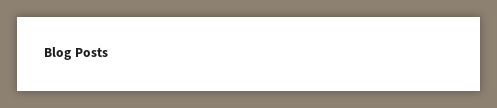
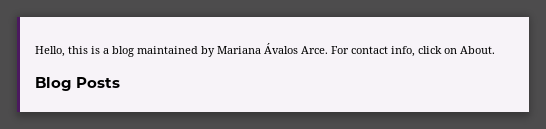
+ Hello, this is a blog maintained by Mariana Ávalos Arce. For contact info, click on About.

